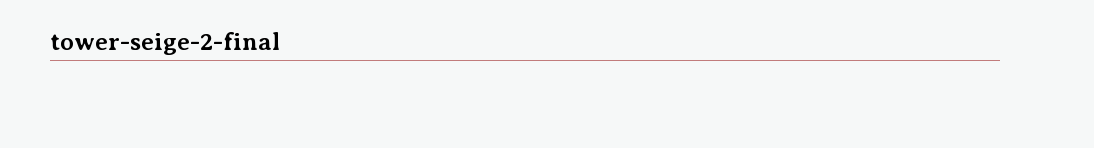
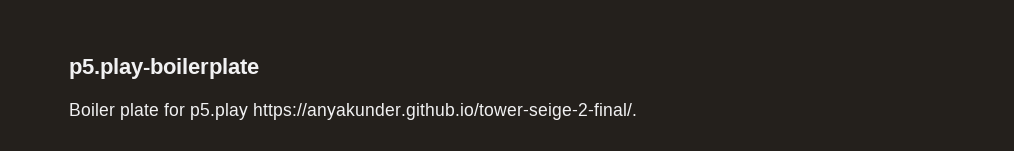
- tower-seige-2-final
+ p5.play-boilerplate
+ Boiler plate for p5.play https://anyakunder.github.io/tower-seige-2-final/.

